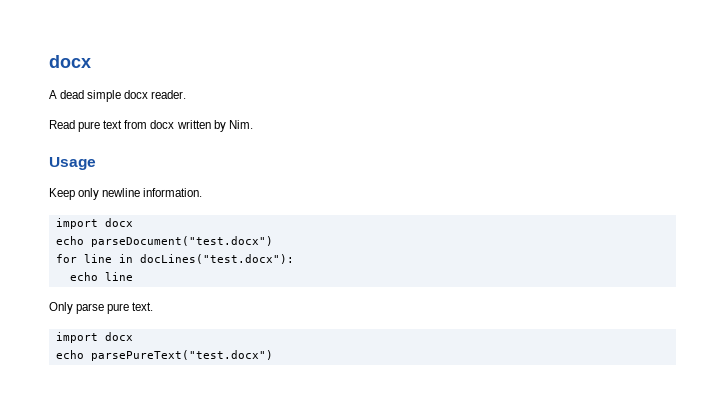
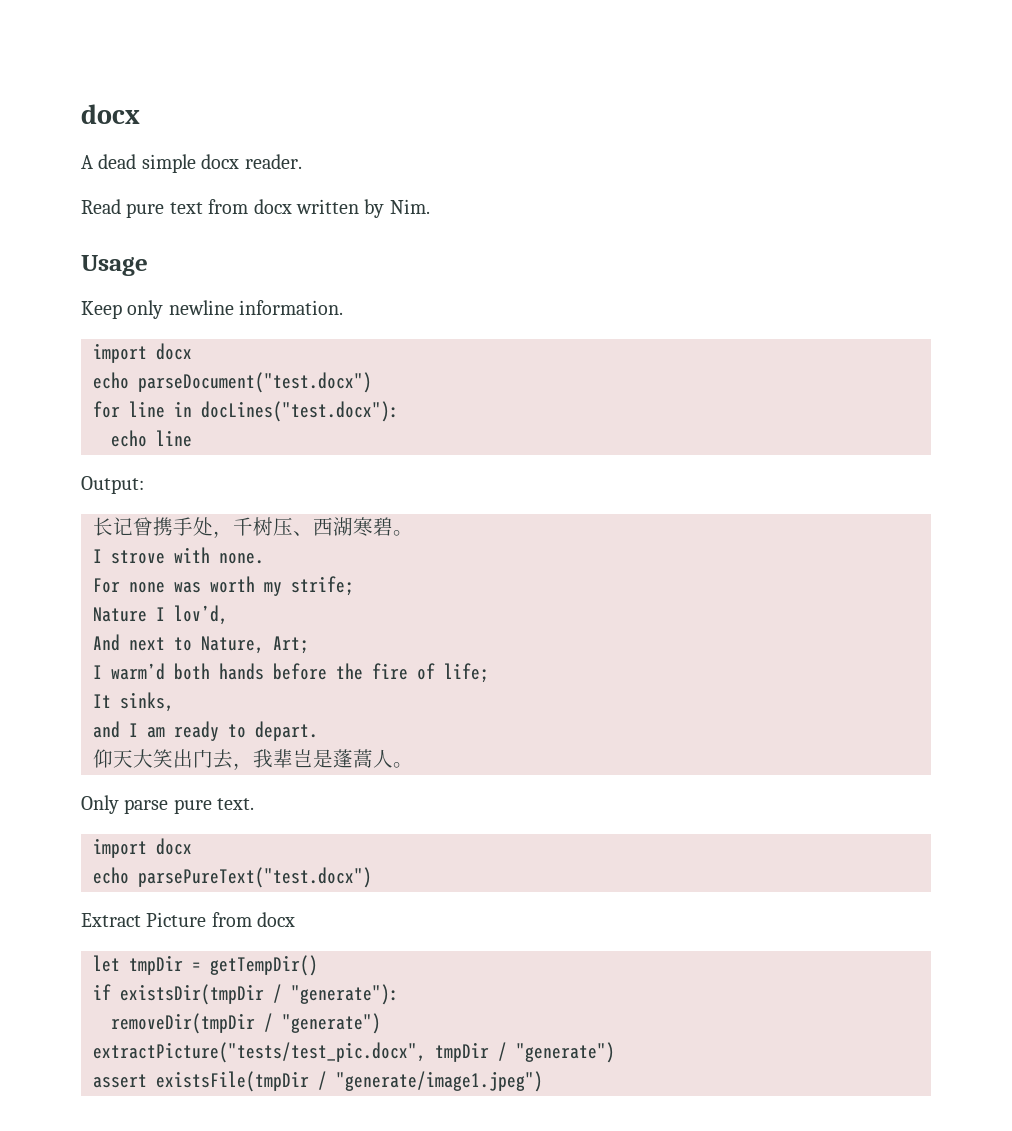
+ Output:
+ 长记曾携手处，千树压、西湖寒碧。
+ I strove with none.
+ For none was worth my strife;
+ Nature I lov’d,
+ And next to Nature, Art;
+ I warm’d both hands before the fire of life;
+ It sinks,
+ and I am ready to depart.
+ 仰天大笑出门去，我辈岂是蓬蒿人。
+ Extract Picture from docx
+ let tmpDir = getTempDir()
+ if existsDir(tmpDir / "generate"):
+ removeDir(tmpDir / "generate")
+ extractPicture("tests/test_pic.docx", tmpDir / "generate")
+ assert existsFile(tmpDir / "generate/image1.jpeg")

